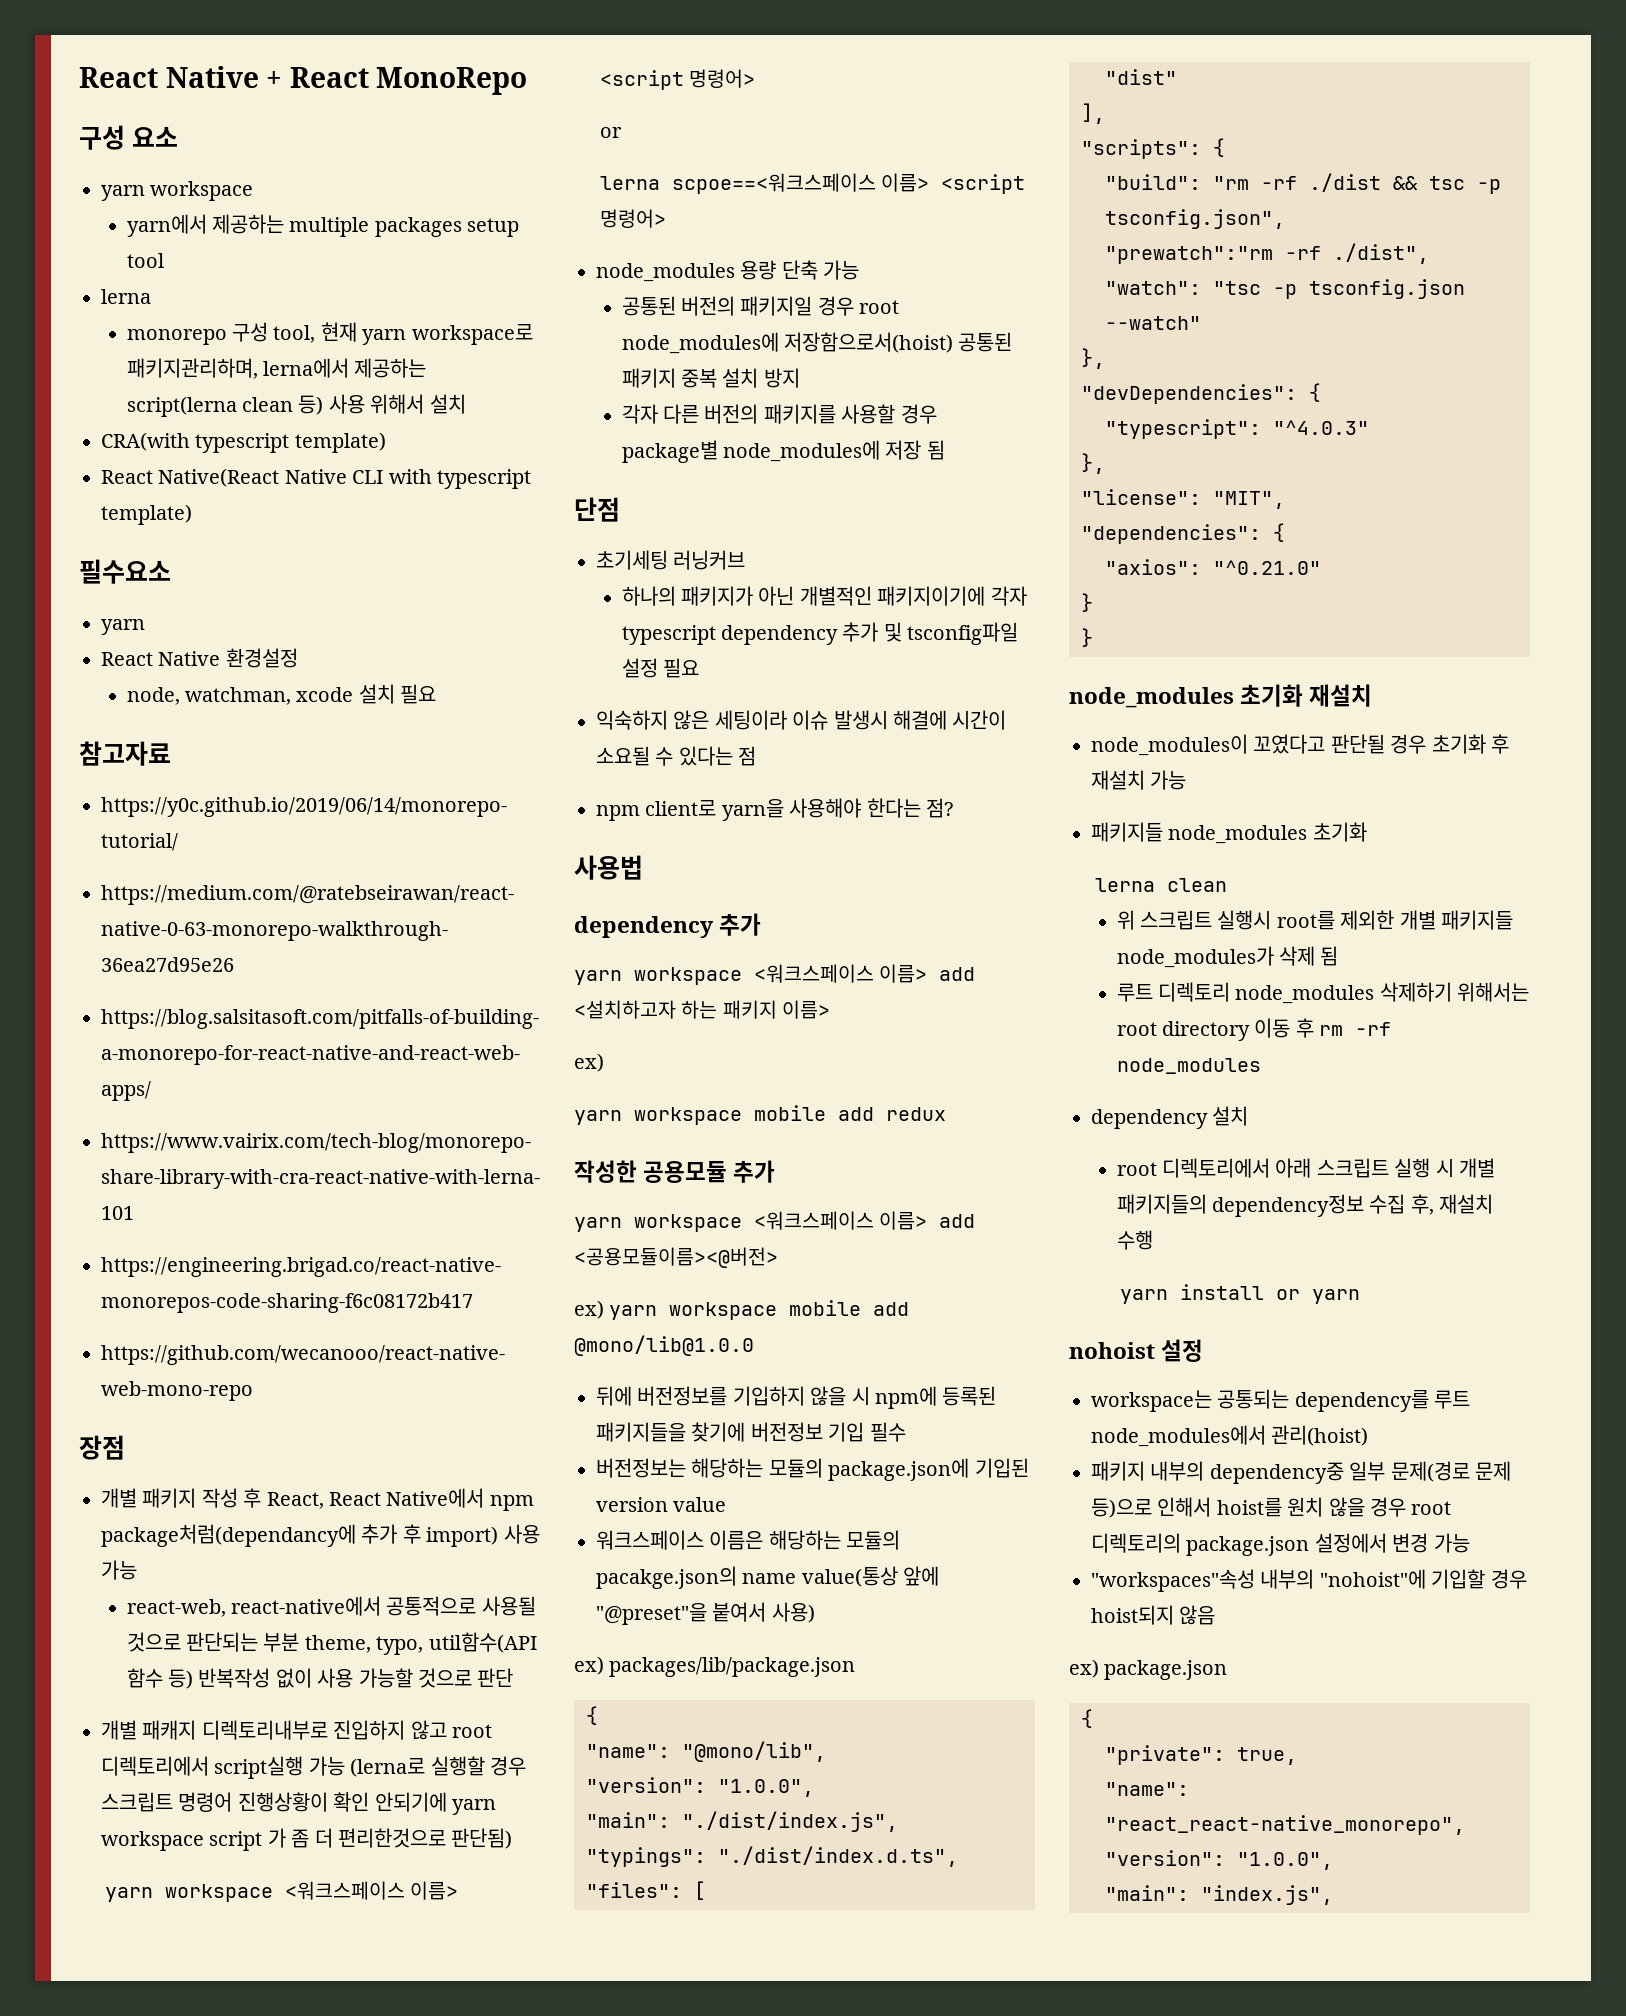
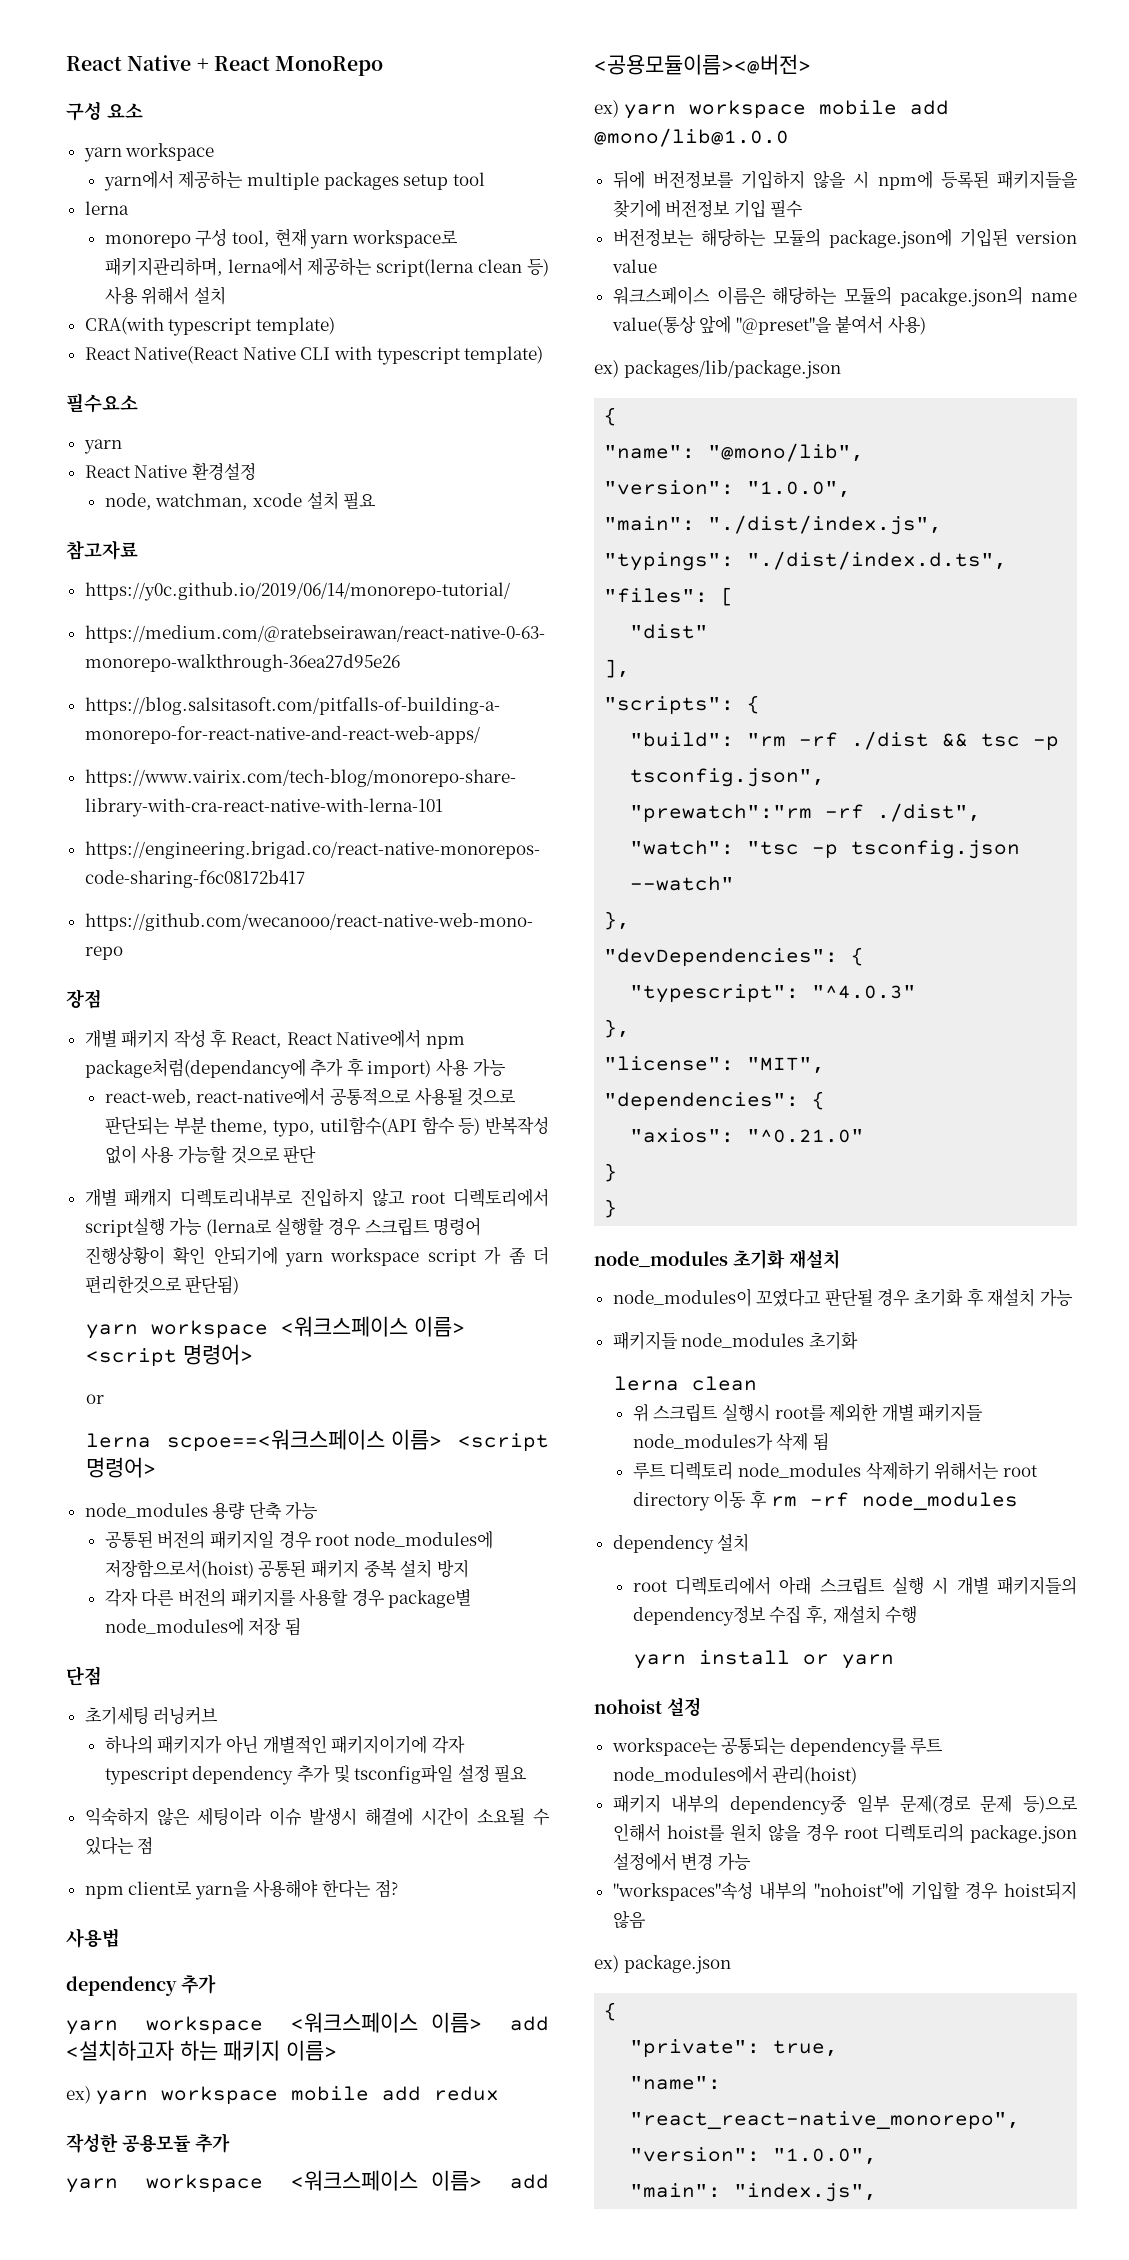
  yarn workspace <워크스페이스 이름> add <설치하고자 하는 패키지 이름>
- ex)
- yarn workspace mobile add redux
+ ex) yarn workspace mobile add redux

